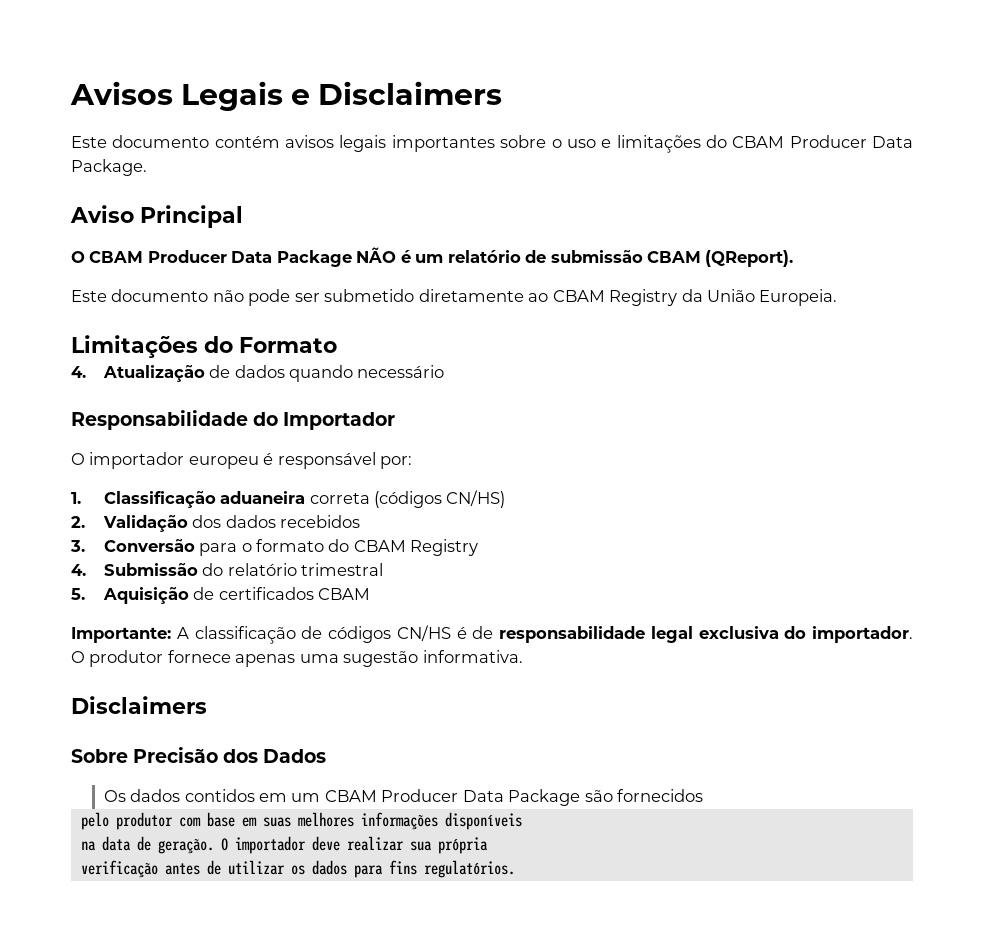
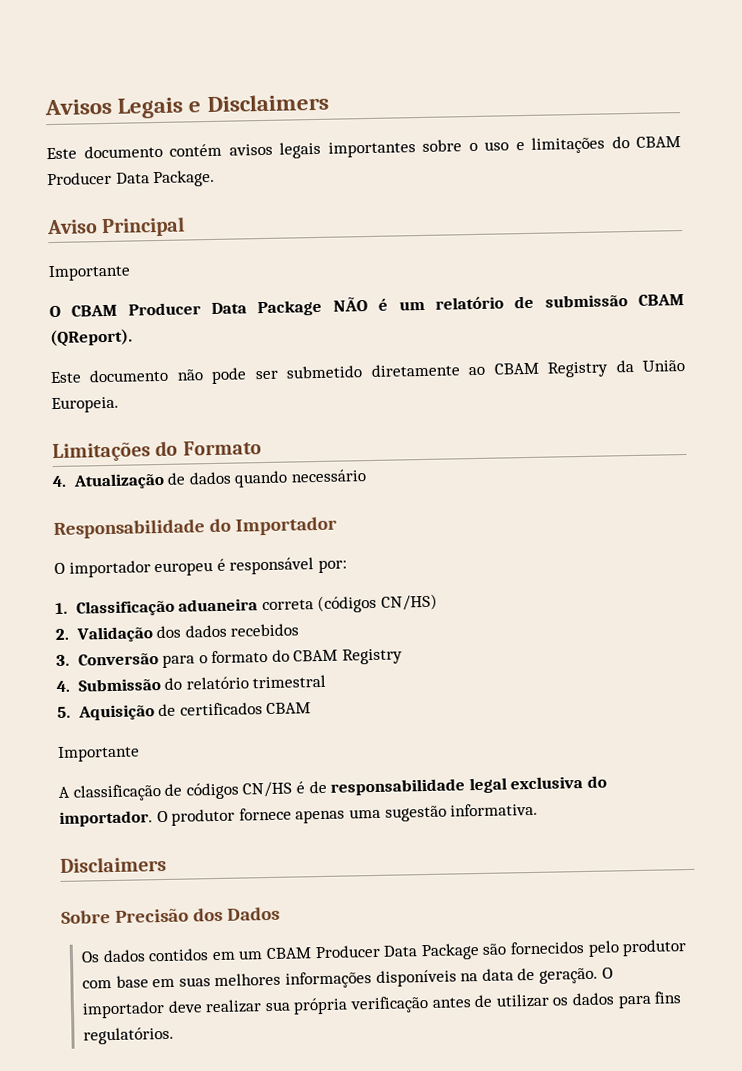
  Aviso Principal
+ Importante
  5. Aquisição de certificados CBAM
- Importante: A classificação de códigos CN/HS é de responsabilidade legal exclusiva do importador.
+ Importante
+ A classificação de códigos CN/HS é de responsabilidade legal exclusiva do importador.
- Os dados contidos em um CBAM Producer Data Package são fornecidos
- pelo produtor com base em suas melhores informações disponíveis
- na data de geração.
+ Os dados contidos em um CBAM Producer Data Package são fornecidos pelo produtor com base em suas melhores informações disponíveis na data de geração.
- O importador deve realizar sua própria
- verificação antes de utilizar os dados para fins regulatórios.
+ O importador deve realizar sua própria verificação antes de utilizar os dados para fins regulatórios.

